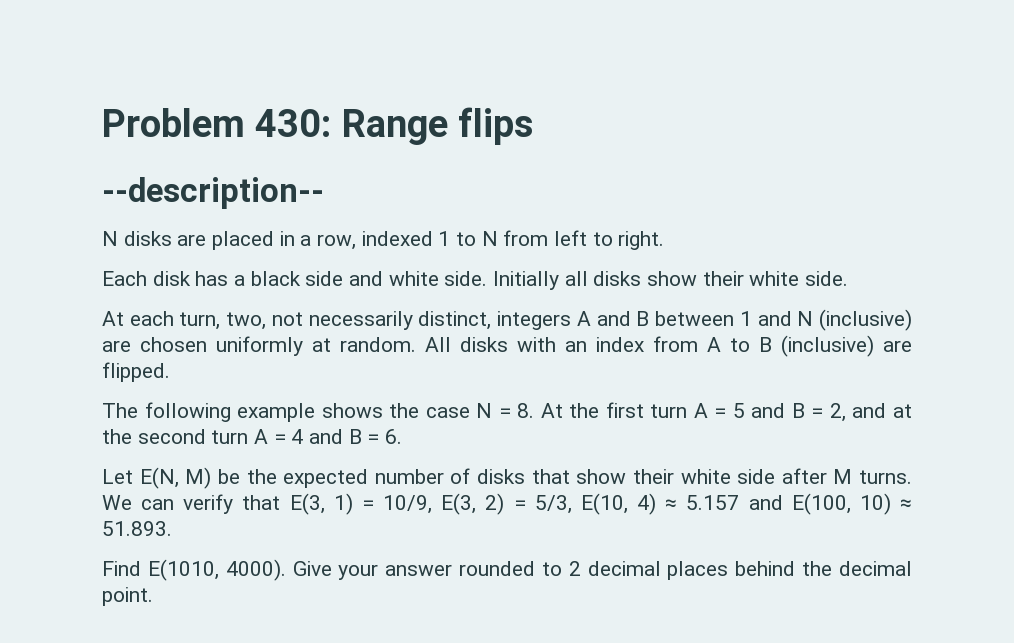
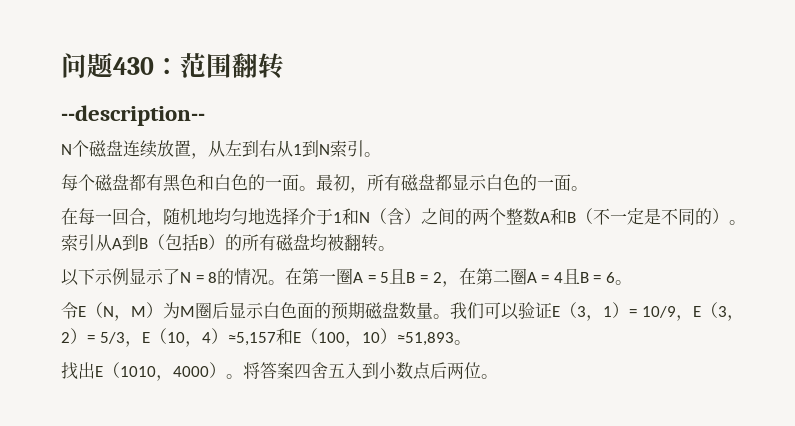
- Problem 430: Range flips
+ 问题430：范围翻转
  --description--
- N disks are placed in a row, indexed 1 to N from left to right.
- Each disk has a black side and white side. Initially all disks show their white side.
- At each turn, two, not necessarily distinct, integers A and B between 1 and N (inclusive) are chosen uniformly at random. All disks with an index from A to B (inclusive) are flipped.
- The following example shows the case N = 8. At the first turn A = 5 and B = 2, and at the second turn A = 4 and B = 6.
- Let E(N, M) be the expected number of disks that show their white side after M turns. We can verify that E(3, 1) = 10/9, E(3, 2) = 5/3, E(10, 4) ≈ 5.157 and E(100, 10) ≈ 51.893.
- Find E(1010, 4000). Give your answer rounded to 2 decimal places behind the decimal point.
+ N个磁盘连续放置，从左到右从1到N索引。
+ 每个磁盘都有黑色和白色的一面。最初，所有磁盘都显示白色的一面。
+ 在每一回合，随机地均匀地选择介于1和N（含）之间的两个整数A和B（不一定是不同的）。索引从A到B（包括B）的所有磁盘均被翻转。
+ 以下示例显示了N = 8的情况。在第一圈A = 5且B = 2，在第二圈A = 4且B = 6。
+ 令E（N，M）为M圈后显示白色面的预期磁盘数量。我们可以验证E（3，1）= 10/9，E（3，2）= 5/3，E（10，4）≈5,157和E（100，10）≈51,893。
+ 找出E（1010，4000）。将答案四舍五入到小数点后两位。

